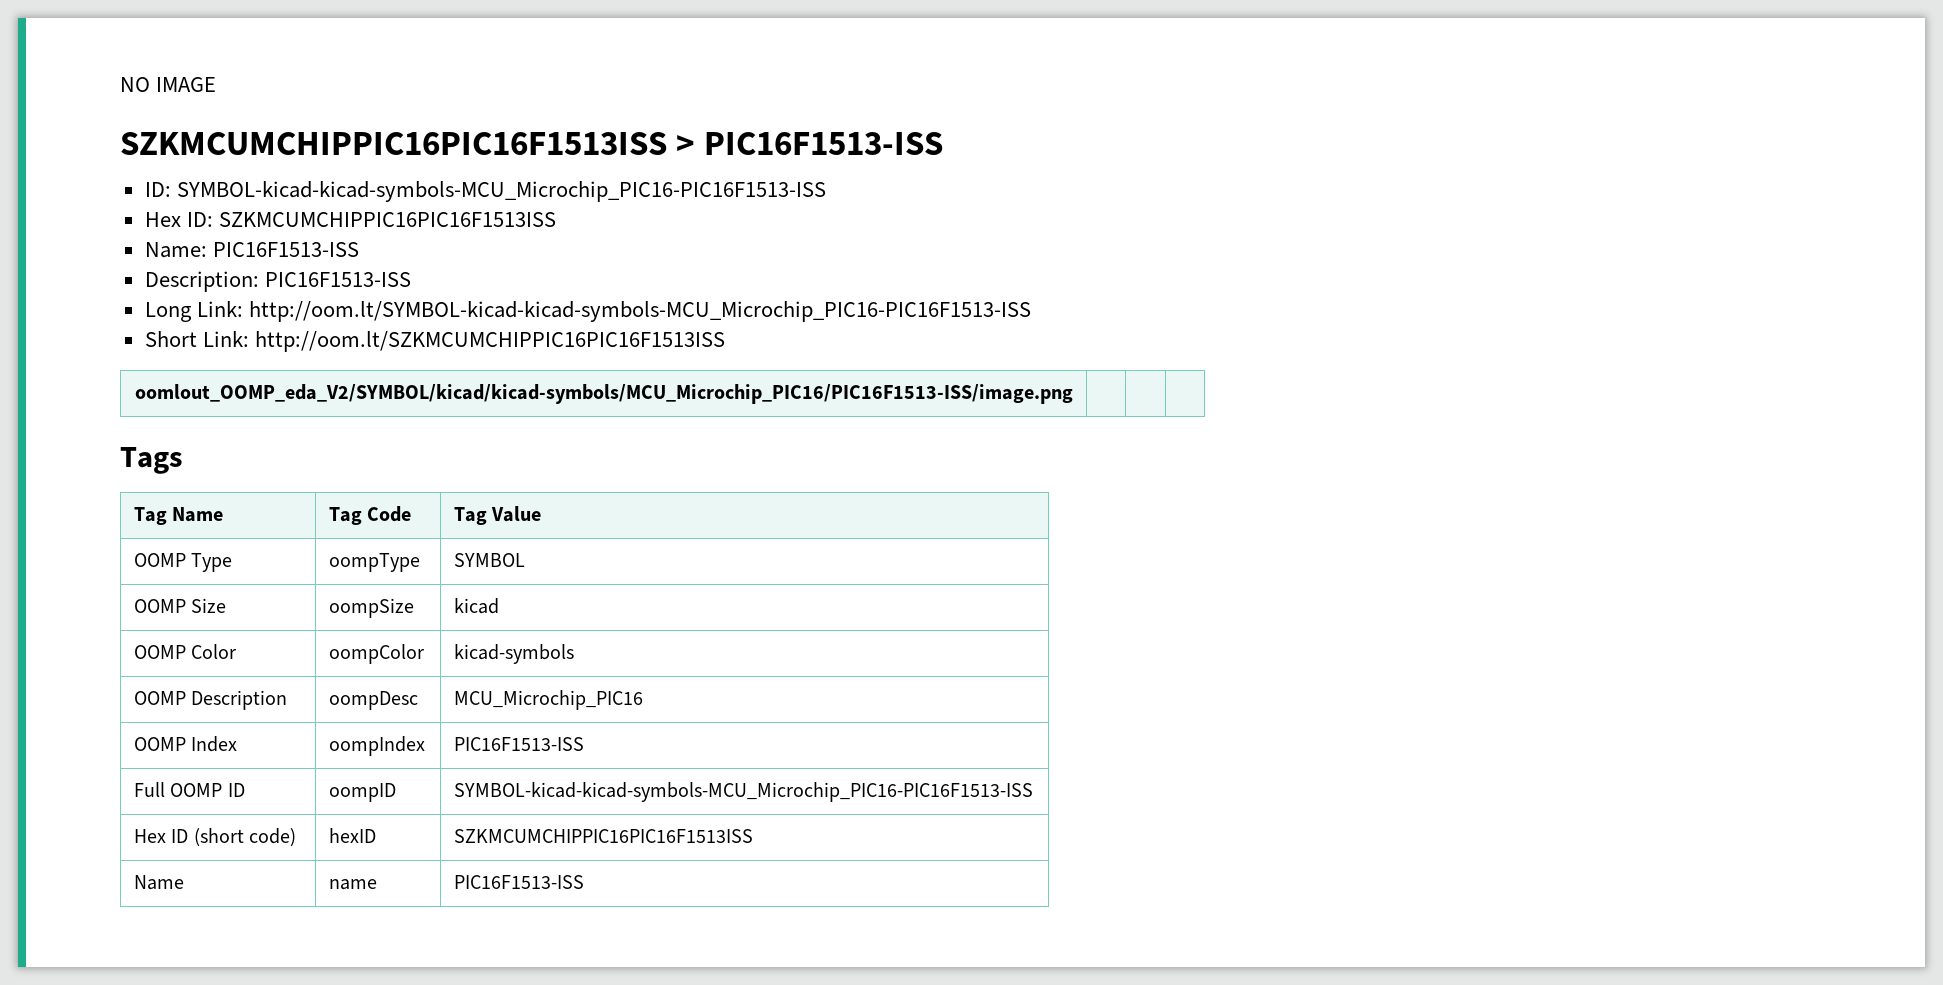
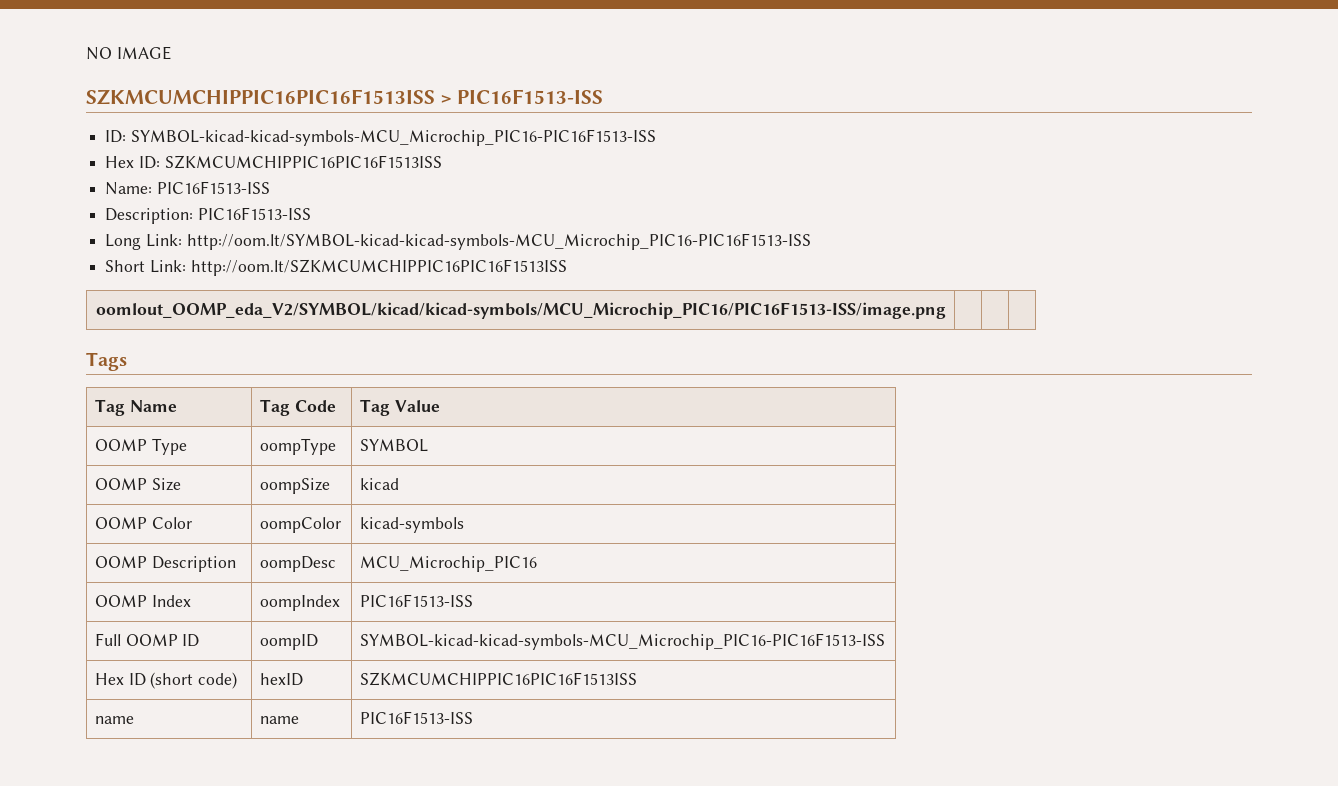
- Name | name | PIC16F1513-ISS
+ name | name | PIC16F1513-ISS

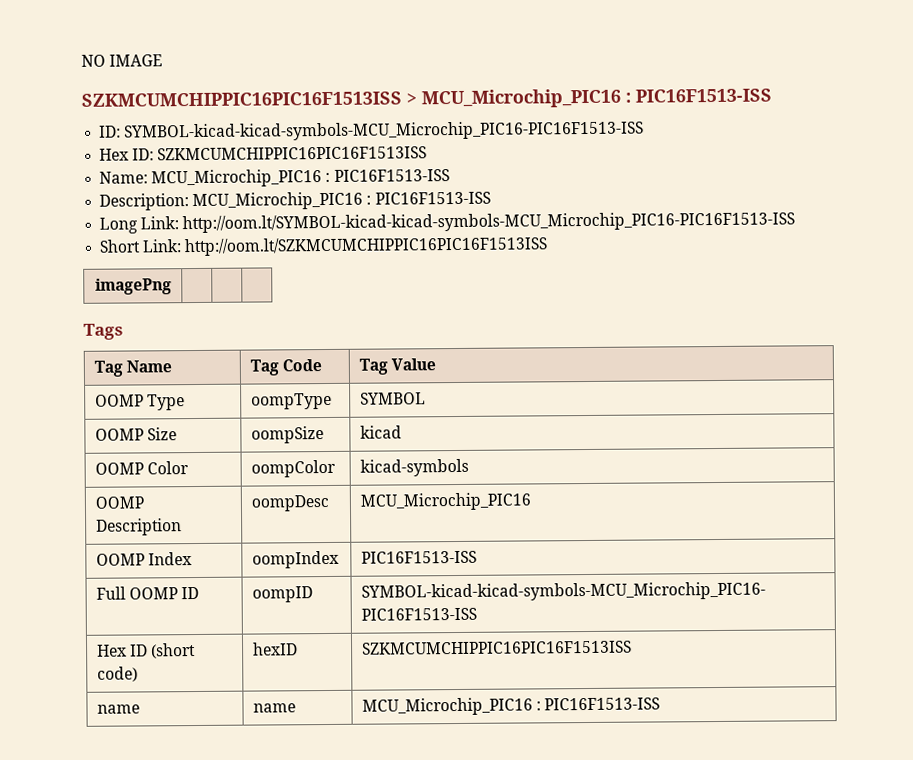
- SZKMCUMCHIPPIC16PIC16F1513ISS > PIC16F1513-ISS
+ SZKMCUMCHIPPIC16PIC16F1513ISS > MCU_Microchip_PIC16 : PIC16F1513-ISS
- Name: PIC16F1513-ISS
+ Name: MCU_Microchip_PIC16 : PIC16F1513-ISS
- Description: PIC16F1513-ISS
+ Description: MCU_Microchip_PIC16 : PIC16F1513-ISS
- oomlout_OOMP_eda_V2/SYMBOL/kicad/kicad-symbols/MCU_Microchip_PIC16/PIC16F1513-ISS/image.png | | |
+ imagePng | | |
- name | name | PIC16F1513-ISS
+ name | name | MCU_Microchip_PIC16 : PIC16F1513-ISS

